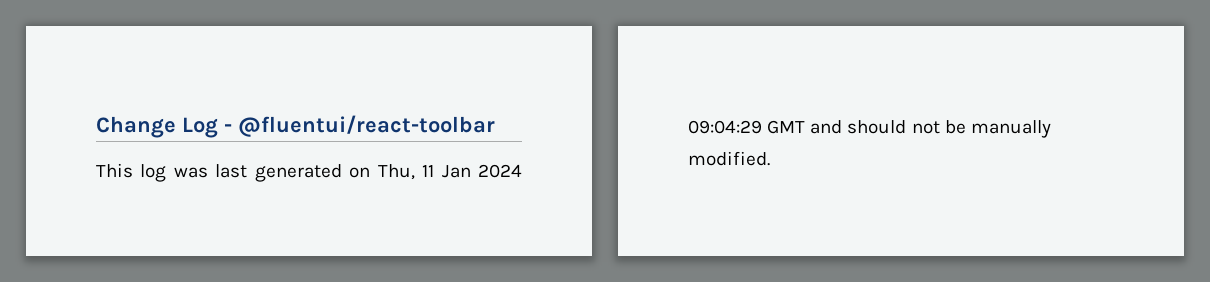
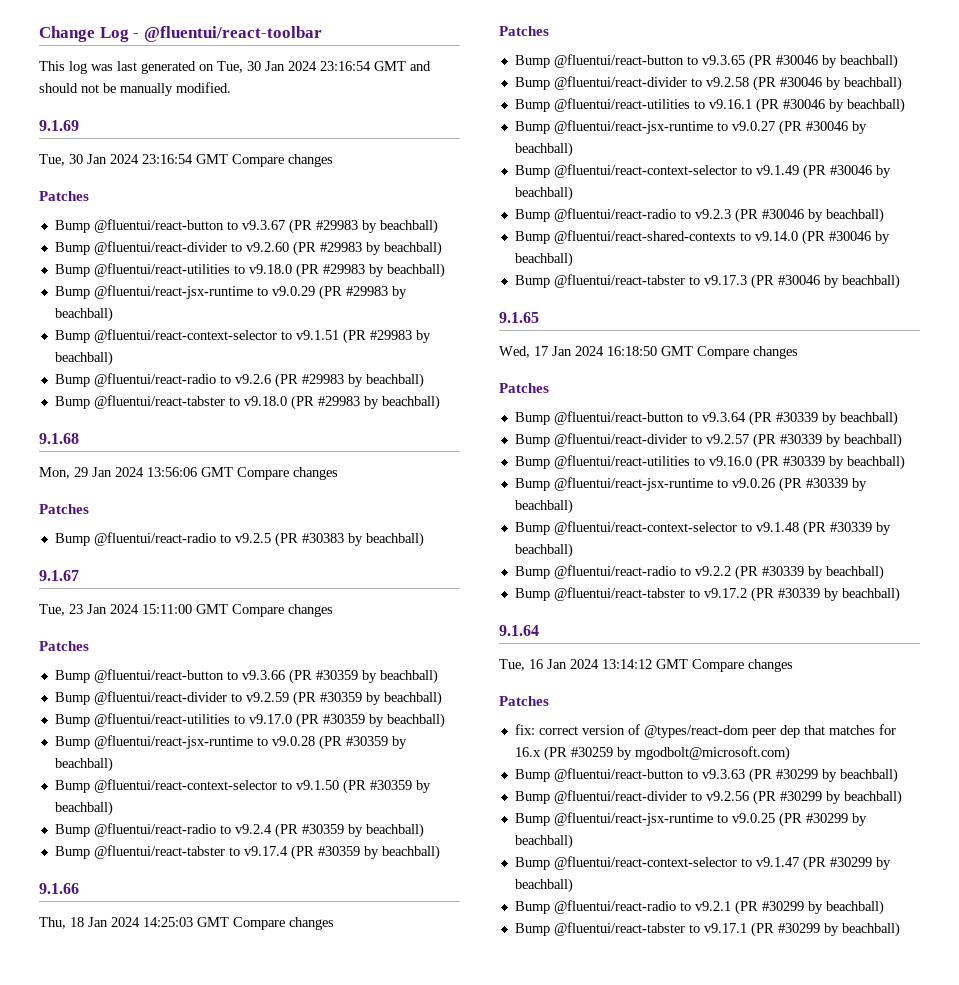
- This log was last generated on Thu, 11 Jan 2024 09:04:29 GMT and should not be manually modified.
+ This log was last generated on Tue, 30 Jan 2024 23:16:54 GMT and should not be manually modified.
+ 9.1.69
+ Tue, 30 Jan 2024 23:16:54 GMT Compare changes
+ Patches
+ Bump @fluentui/react-button to v9.3.67 (PR #29983 by beachball)
+ Bump @fluentui/react-divider to v9.2.60 (PR #29983 by beachball)
+ Bump @fluentui/react-utilities to v9.18.0 (PR #29983 by beachball)
+ Bump @fluentui/react-jsx-runtime to v9.0.29 (PR #29983 by beachball)
+ Bump @fluentui/react-context-selector to v9.1.51 (PR #29983 by beachball)
+ Bump @fluentui/react-radio to v9.2.6 (PR #29983 by beachball)
+ Bump @fluentui/react-tabster to v9.18.0 (PR #29983 by beachball)
+ 9.1.68
+ Mon, 29 Jan 2024 13:56:06 GMT Compare changes
+ Patches
+ Bump @fluentui/react-radio to v9.2.5 (PR #30383 by beachball)
+ 9.1.67
+ Tue, 23 Jan 2024 15:11:00 GMT Compare changes
+ Patches
+ Bump @fluentui/react-button to v9.3.66 (PR #30359 by beachball)
+ Bump @fluentui/react-divider to v9.2.59 (PR #30359 by beachball)
+ Bump @fluentui/react-utilities to v9.17.0 (PR #30359 by beachball)
+ Bump @fluentui/react-jsx-runtime to v9.0.28 (PR #30359 by beachball)
+ Bump @fluentui/react-context-selector to v9.1.50 (PR #30359 by beachball)
+ Bump @fluentui/react-radio to v9.2.4 (PR #30359 by beachball)
+ Bump @fluentui/react-tabster to v9.17.4 (PR #30359 by beachball)
+ 9.1.66
+ Thu, 18 Jan 2024 14:25:03 GMT Compare changes
+ Patches
+ Bump @fluentui/react-button to v9.3.65 (PR #30046 by beachball)
+ Bump @fluentui/react-divider to v9.2.58 (PR #30046 by beachball)
+ Bump @fluentui/react-utilities to v9.16.1 (PR #30046 by beachball)
+ Bump @fluentui/react-jsx-runtime to v9.0.27 (PR #30046 by beachball)
+ Bump @fluentui/react-context-selector to v9.1.49 (PR #30046 by beachball)
+ Bump @fluentui/react-radio to v9.2.3 (PR #30046 by beachball)
+ Bump @fluentui/react-shared-contexts to v9.14.0 (PR #30046 by beachball)
+ Bump @fluentui/react-tabster to v9.17.3 (PR #30046 by beachball)
+ 9.1.65
+ Wed, 17 Jan 2024 16:18:50 GMT Compare changes
+ Patches
+ Bump @fluentui/react-button to v9.3.64 (PR #30339 by beachball)
+ Bump @fluentui/react-divider to v9.2.57 (PR #30339 by beachball)
+ Bump @fluentui/react-utilities to v9.16.0 (PR #30339 by beachball)
+ Bump @fluentui/react-jsx-runtime to v9.0.26 (PR #30339 by beachball)
+ Bump @fluentui/react-context-selector to v9.1.48 (PR #30339 by beachball)
+ Bump @fluentui/react-radio to v9.2.2 (PR #30339 by beachball)
+ Bump @fluentui/react-tabster to v9.17.2 (PR #30339 by beachball)
+ 9.1.64
+ Tue, 16 Jan 2024 13:14:12 GMT Compare changes
+ Patches
+ fix: correct version of @types/react-dom peer dep that matches for 16.x (PR #30259 by mgodbolt@microsoft.com)
+ Bump @fluentui/react-button to v9.3.63 (PR #30299 by beachball)
+ Bump @fluentui/react-divider to v9.2.56 (PR #30299 by beachball)
+ Bump @fluentui/react-jsx-runtime to v9.0.25 (PR #30299 by beachball)
+ Bump @fluentui/react-context-selector to v9.1.47 (PR #30299 by beachball)
+ Bump @fluentui/react-radio to v9.2.1 (PR #30299 by beachball)
+ Bump @fluentui/react-tabster to v9.17.1 (PR #30299 by beachball)

